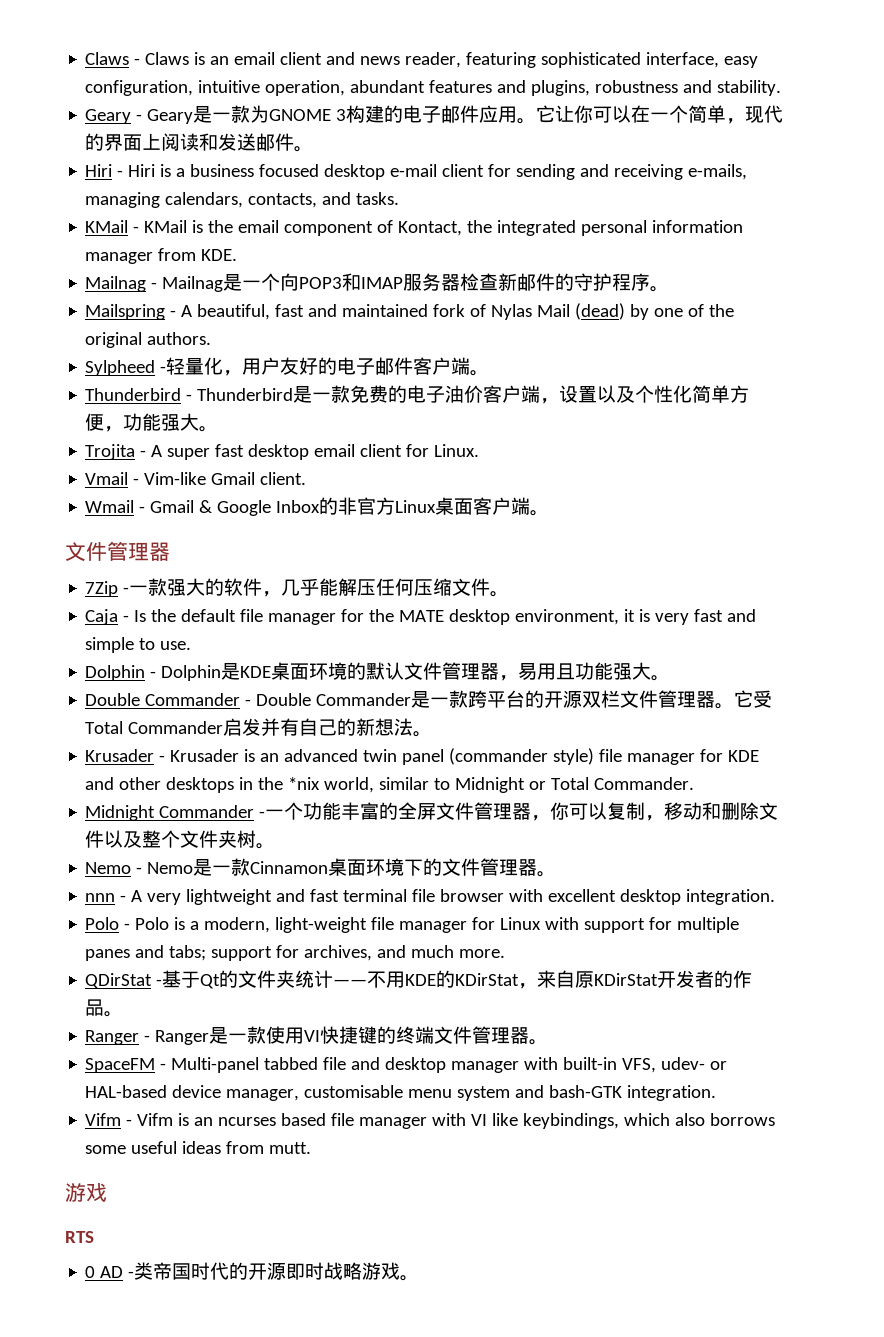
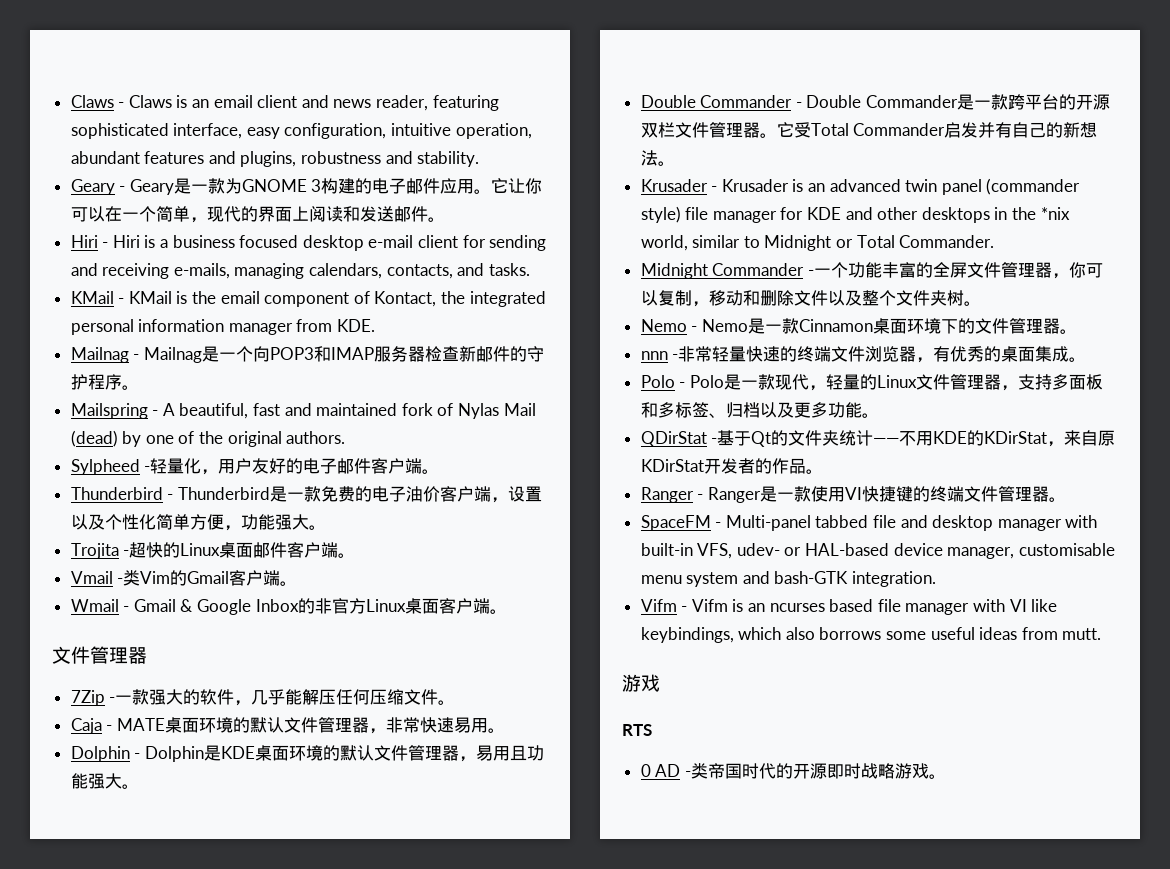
- Trojita - A super fast desktop email client for Linux.
- Vmail - Vim-like Gmail client.
+ Trojita -超快的Linux桌面邮件客户端。
+ Vmail -类Vim的Gmail客户端。
- Caja - Is the default file manager for the MATE desktop environment, it is very fast and simple to use.
+ Caja - MATE桌面环境的默认文件管理器，非常快速易用。
- nnn - A very lightweight and fast terminal file browser with excellent desktop integration.
- Polo - Polo is a modern, light-weight file manager for Linux with support for multiple panes and tabs; support for archives, and much more.
+ nnn -非常轻量快速的终端文件浏览器，有优秀的桌面集成。
+ Polo - Polo是一款现代，轻量的Linux文件管理器，支持多面板和多标签、归档以及更多功能。

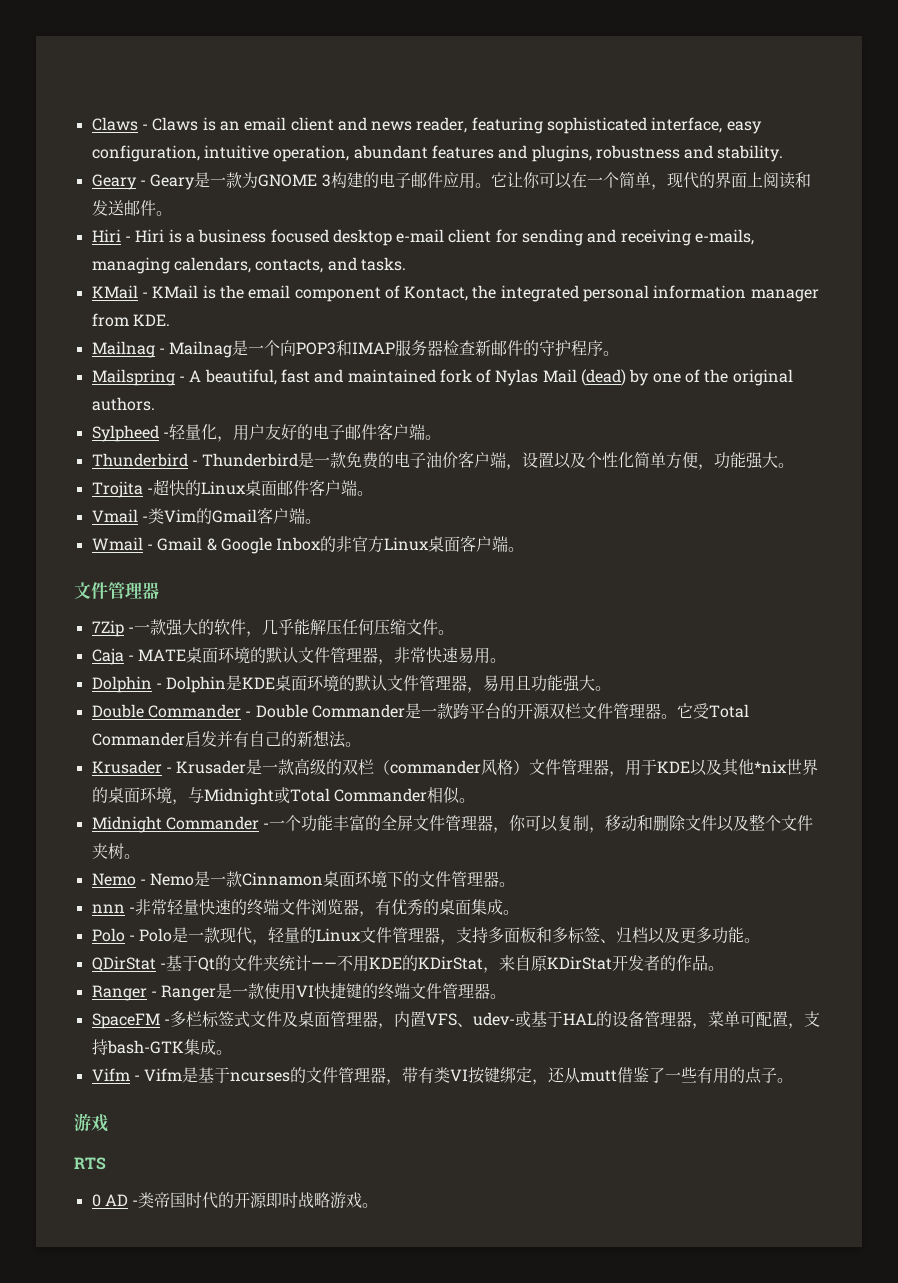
- Krusader - Krusader is an advanced twin panel (commander style) file manager for KDE and other desktops in the *nix world, similar to Midnight or Total Commander.
+ Krusader - Krusader是一款高级的双栏（commander风格）文件管理器，用于KDE以及其他*nix世界的桌面环境，与Midnight或Total Commander相似。
- SpaceFM - Multi-panel tabbed file and desktop manager with built-in VFS, udev- or HAL-based device manager, customisable menu system and bash-GTK integration.
- Vifm - Vifm is an ncurses based file manager with VI like keybindings, which also borrows some useful ideas from mutt.
+ SpaceFM -多栏标签式文件及桌面管理器，内置VFS、udev-或基于HAL的设备管理器，菜单可配置，支持bash-GTK集成。
+ Vifm - Vifm是基于ncurses的文件管理器，带有类VI按键绑定，还从mutt借鉴了一些有用的点子。

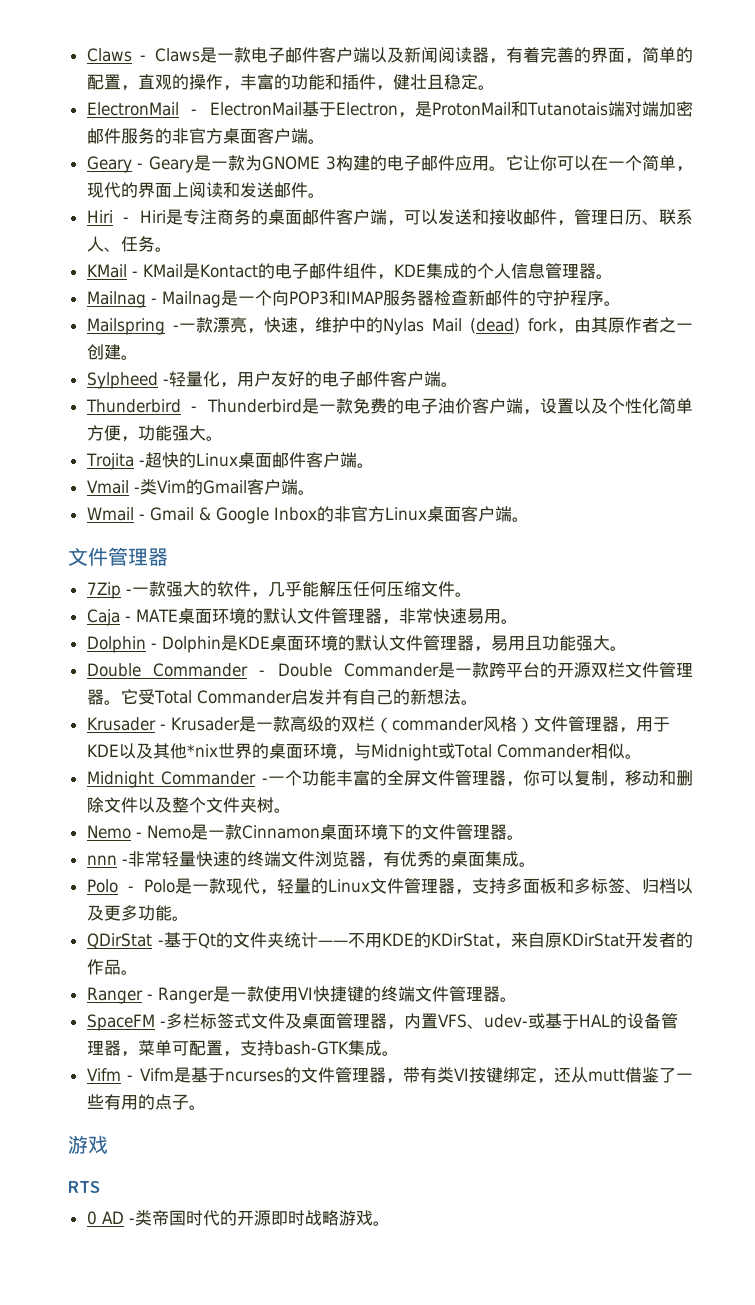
- Claws - Claws is an email client and news reader, featuring sophisticated interface, easy configuration, intuitive operation, abundant features and plugins, robustness and stability.
+ Claws - Claws是一款电子邮件客户端以及新闻阅读器，有着完善的界面，简单的配置，直观的操作，丰富的功能和插件，健壮且稳定。
+ ElectronMail - ElectronMail基于Electron，是ProtonMail和Tutanotais端对端加密邮件服务的非官方桌面客户端。
- Hiri - Hiri is a business focused desktop e-mail client for sending and receiving e-mails, managing calendars, contacts, and tasks.
- KMail - KMail is the email component of Kontact, the integrated personal information manager from KDE.
+ Hiri - Hiri是专注商务的桌面邮件客户端，可以发送和接收邮件，管理日历、联系人、任务。
+ KMail - KMail是Kontact的电子邮件组件，KDE集成的个人信息管理器。
- Mailspring - A beautiful, fast and maintained fork of Nylas Mail (dead) by one of the original authors.
+ Mailspring -一款漂亮，快速，维护中的Nylas Mail (dead) fork，由其原作者之一创建。

